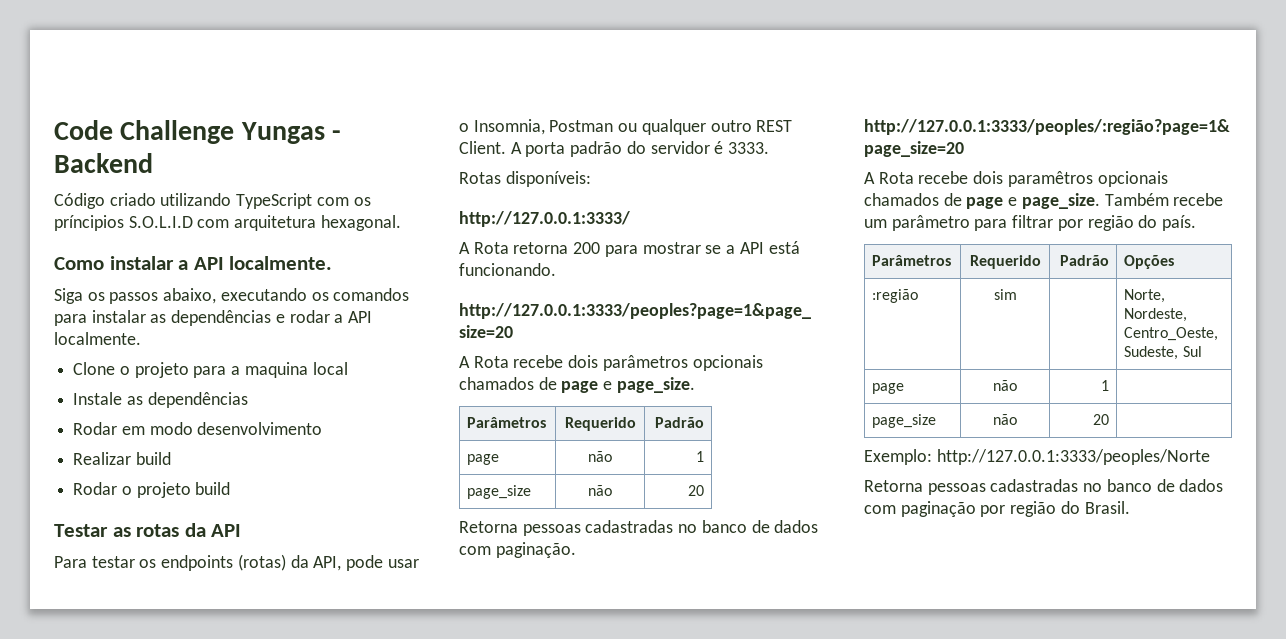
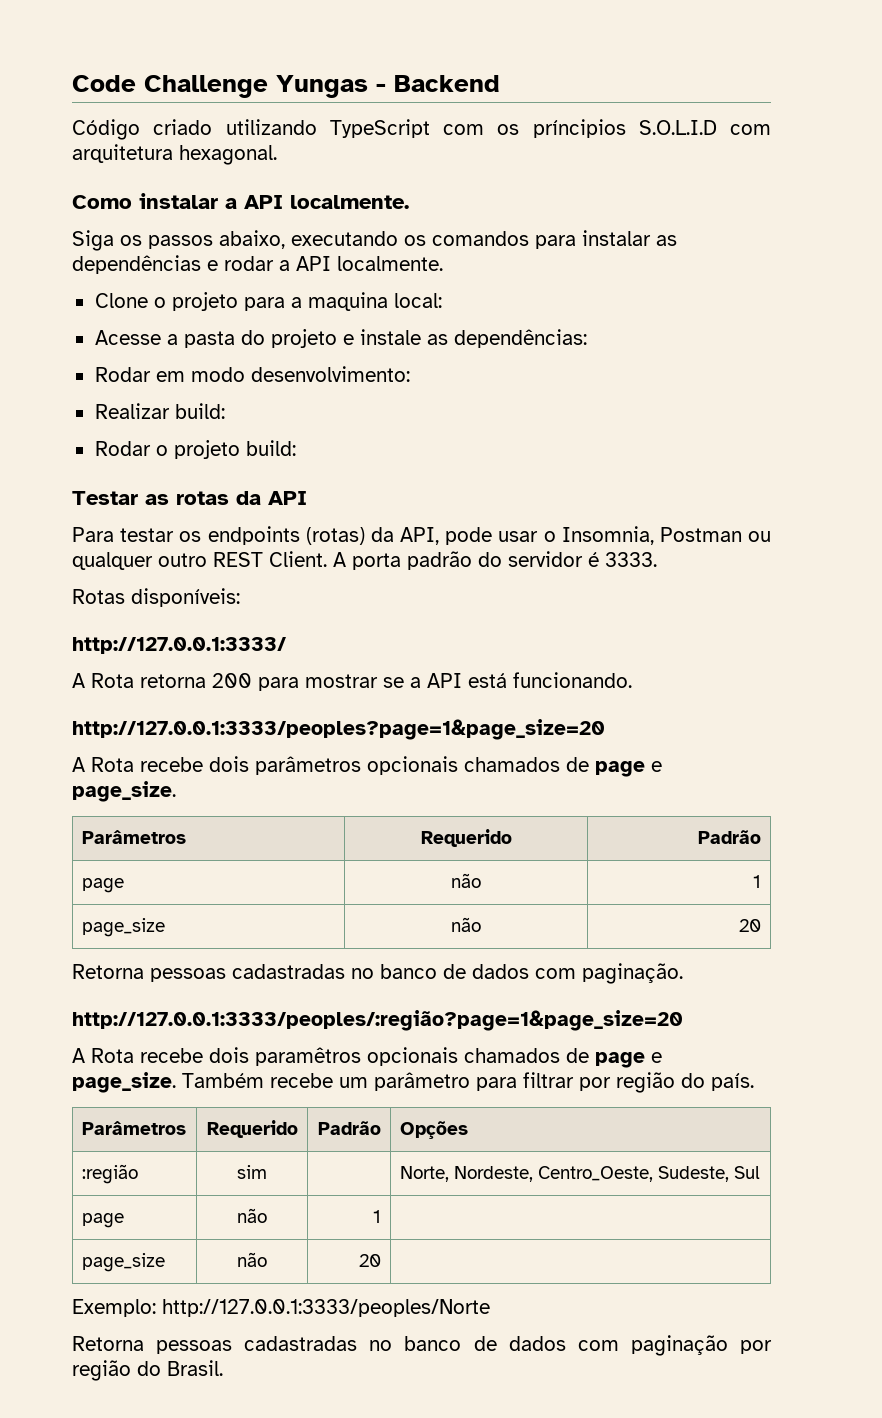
- Clone o projeto para a maquina local
- Instale as dependências
+ Clone o projeto para a maquina local:
+ Acesse a pasta do projeto e instale as dependências:
- Rodar em modo desenvolvimento
+ Rodar em modo desenvolvimento:
- Realizar build
+ Realizar build:
- Rodar o projeto build
+ Rodar o projeto build:

